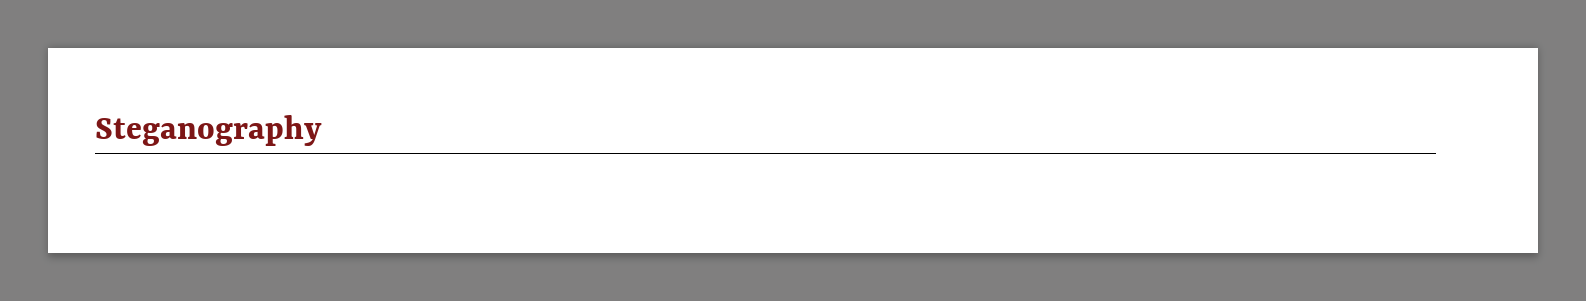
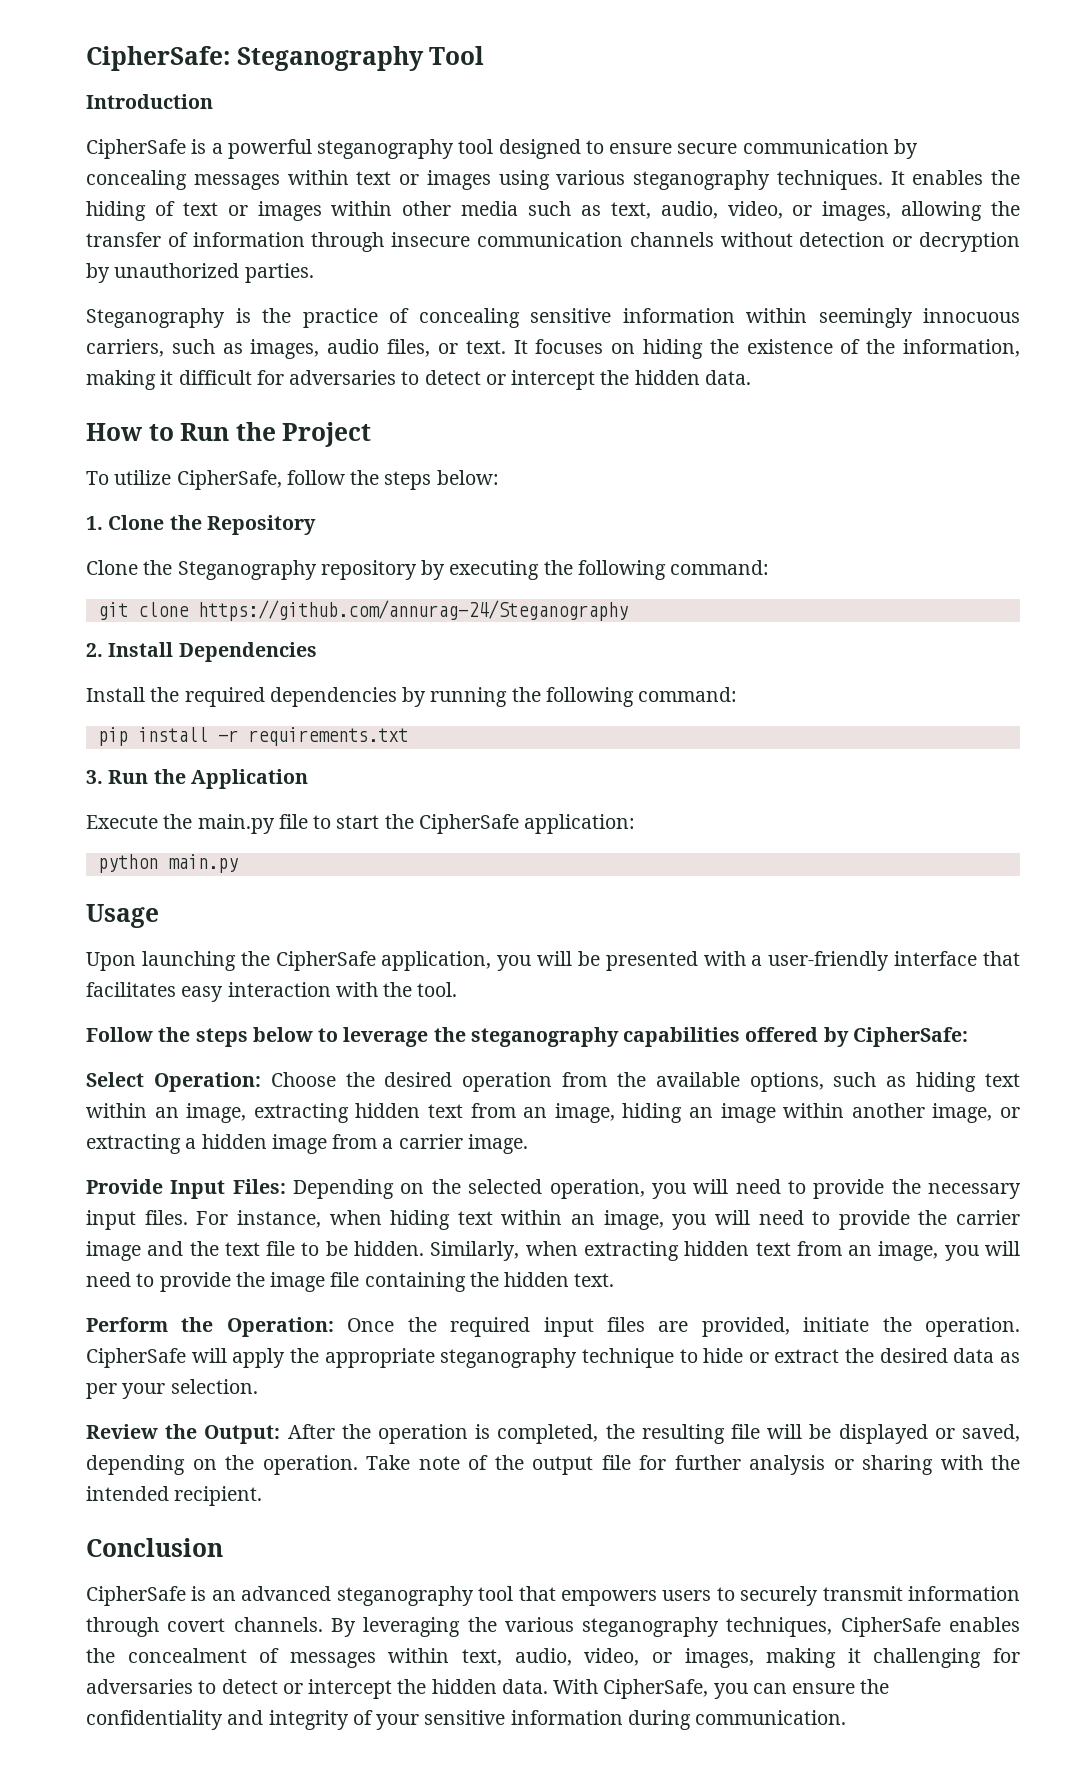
- Steganography
+ CipherSafe: Steganography Tool
+ Introduction
+ CipherSafe is a powerful steganography tool designed to ensure secure communication by concealing messages within text or images using various steganography techniques. It enables the hiding of text or images within other media such as text, audio, video, or images, allowing the transfer of information through insecure communication channels without detection or decryption by unauthorized parties.
+ Steganography is the practice of concealing sensitive information within seemingly innocuous carriers, such as images, audio files, or text. It focuses on hiding the existence of the information, making it difficult for adversaries to detect or intercept the hidden data.
+ How to Run the Project
+ To utilize CipherSafe, follow the steps below:
+ 1. Clone the Repository
+ Clone the Steganography repository by executing the following command:
+ git clone https://github.com/annurag-24/Steganography
+ 2. Install Dependencies
+ Install the required dependencies by running the following command:
+ pip install -r requirements.txt
+ 3. Run the Application
+ Execute the main.py file to start the CipherSafe application:
+ python main.py
+ Usage
+ Upon launching the CipherSafe application, you will be presented with a user-friendly interface that facilitates easy interaction with the tool.
+ Follow the steps below to leverage the steganography capabilities offered by CipherSafe:
+ Select Operation: Choose the desired operation from the available options, such as hiding text within an image, extracting hidden text from an image, hiding an image within another image, or extracting a hidden image from a carrier image.
+ Provide Input Files: Depending on the selected operation, you will need to provide the necessary input files. For instance, when hiding text within an image, you will need to provide the carrier image and the text file to be hidden. Similarly, when extracting hidden text from an image, you will need to provide the image file containing the hidden text.
+ Perform the Operation: Once the required input files are provided, initiate the operation. CipherSafe will apply the appropriate steganography technique to hide or extract the desired data as per your selection.
+ Review the Output: After the operation is completed, the resulting file will be displayed or saved, depending on the operation. Take note of the output file for further analysis or sharing with the intended recipient.
+ Conclusion
+ CipherSafe is an advanced steganography tool that empowers users to securely transmit information through covert channels. By leveraging the various steganography techniques, CipherSafe enables the concealment of messages within text, audio, video, or images, making it challenging for adversaries to detect or intercept the hidden data. With CipherSafe, you can ensure the confidentiality and integrity of your sensitive information during communication.

